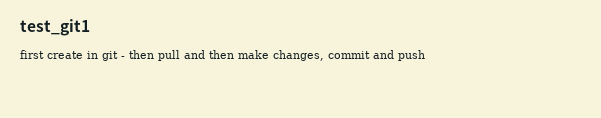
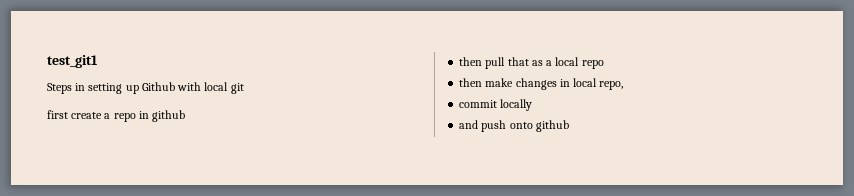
- first create in git - then pull and then make changes, commit and push
+ Steps in setting up Github with local git
+ first create a repo in github
+ then pull that as a local repo
+ then make changes in local repo,
+ commit locally
+ and push onto github

